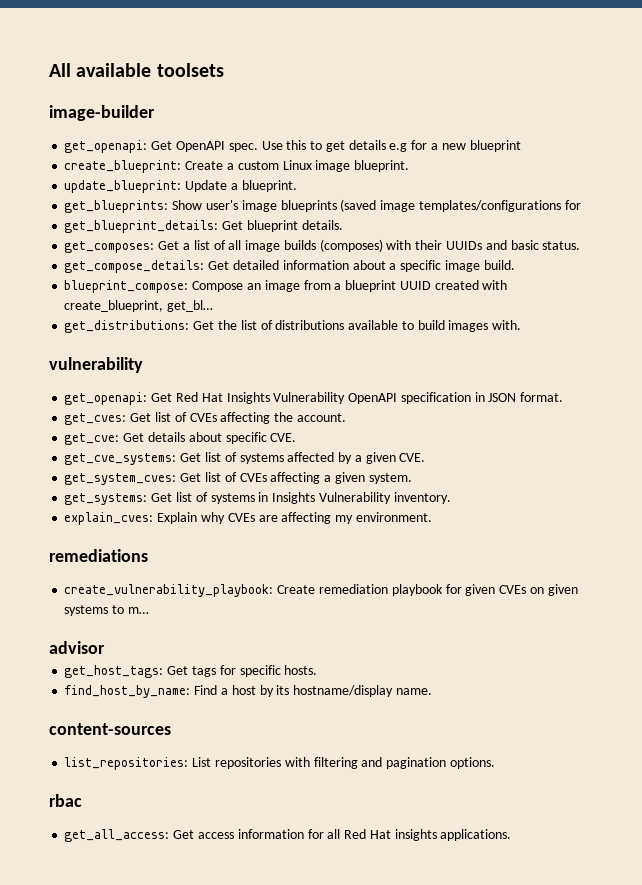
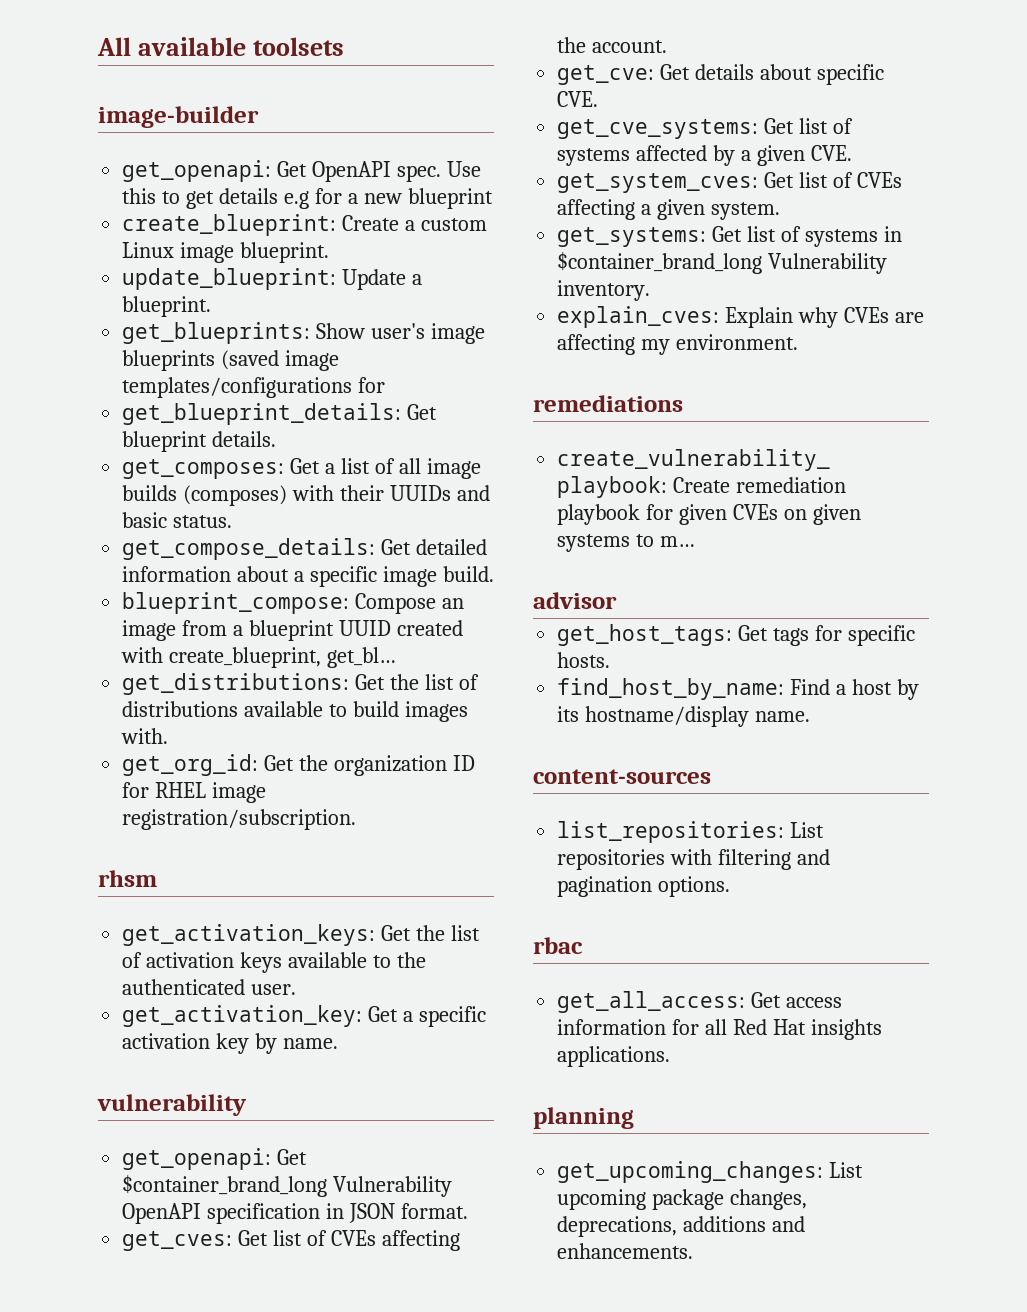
+ get_org_id: Get the organization ID for RHEL image registration/subscription.
+ rhsm
+ get_activation_keys: Get the list of activation keys available to the authenticated user.
+ get_activation_key: Get a specific activation key by name.
- get_openapi: Get Red Hat Insights Vulnerability OpenAPI specification in JSON format.
+ get_openapi: Get $container_brand_long Vulnerability OpenAPI specification in JSON format.
- get_systems: Get list of systems in Insights Vulnerability inventory.
+ get_systems: Get list of systems in $container_brand_long Vulnerability inventory.
+ planning
+ get_upcoming_changes: List upcoming package changes, deprecations, additions and enhancements.

